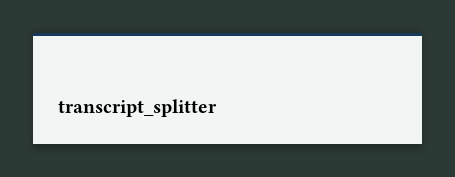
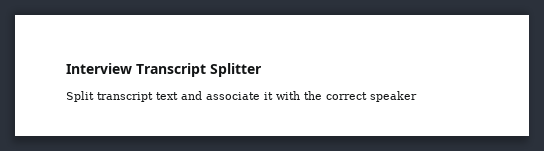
- transcript_splitter
+ Interview Transcript Splitter
+ Split transcript text and associate it with the correct speaker

